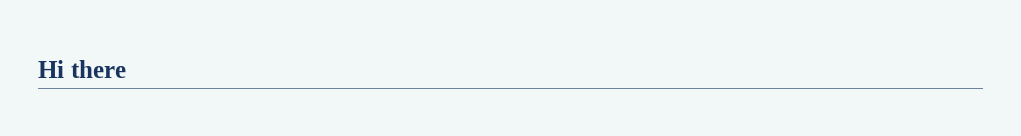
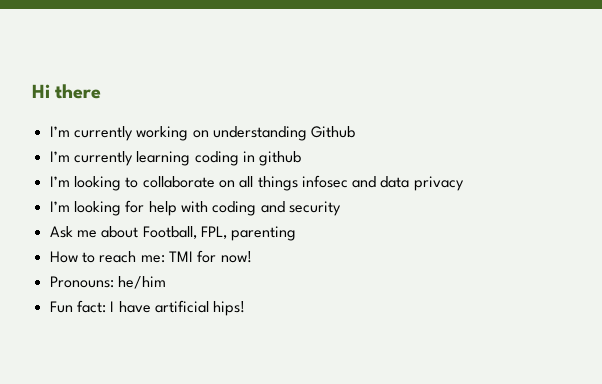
+ I’m currently working on understanding Github
+ I’m currently learning coding in github
+ I’m looking to collaborate on all things infosec and data privacy
+ I’m looking for help with coding and security
+ Ask me about Football, FPL, parenting
+ How to reach me: TMI for now!
+ Pronouns: he/him
+ Fun fact: I have artificial hips!

